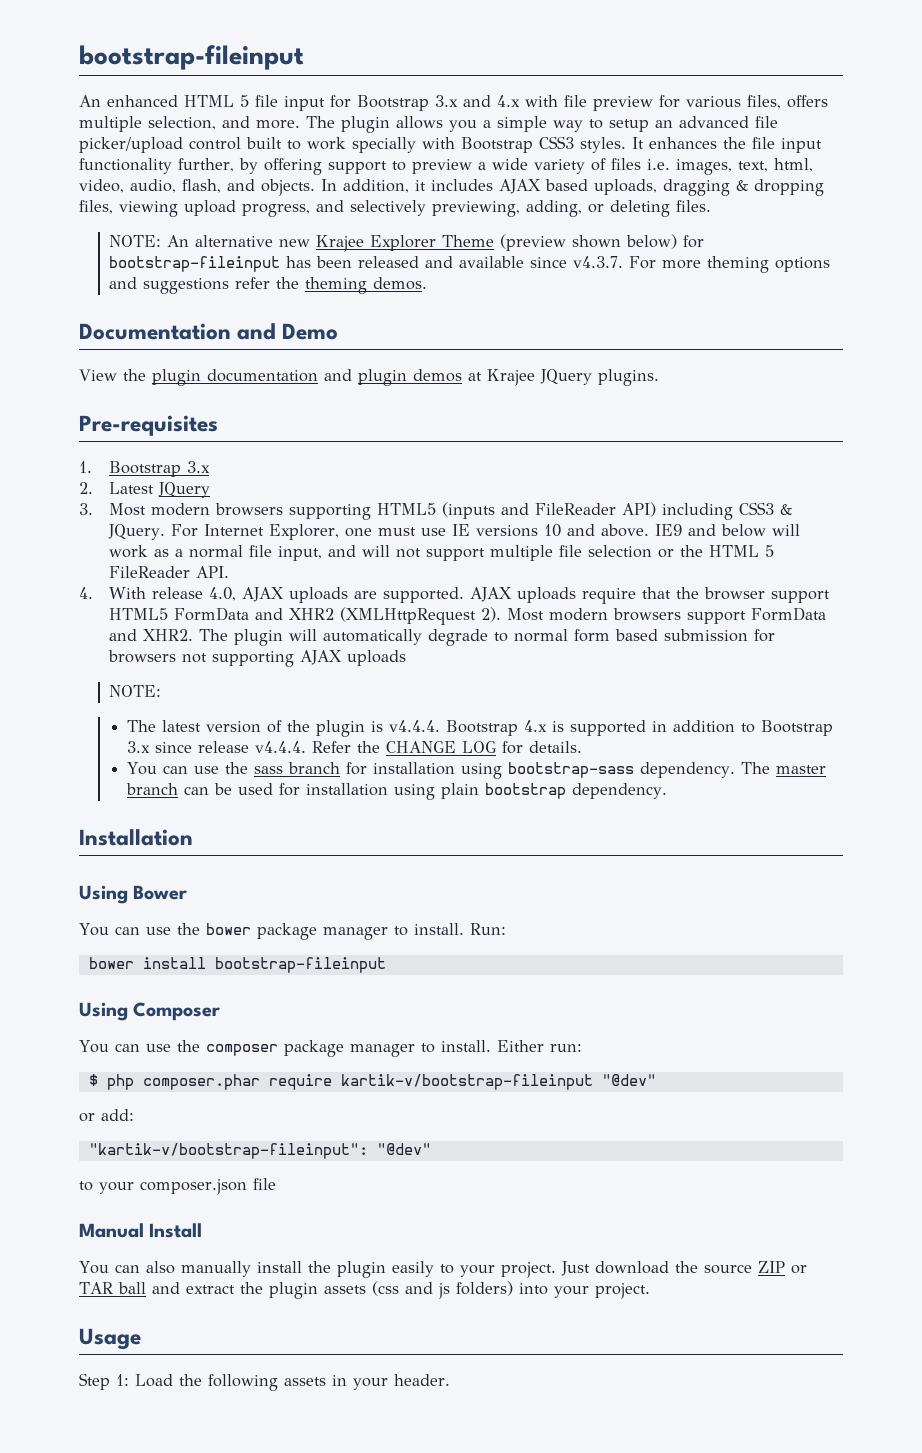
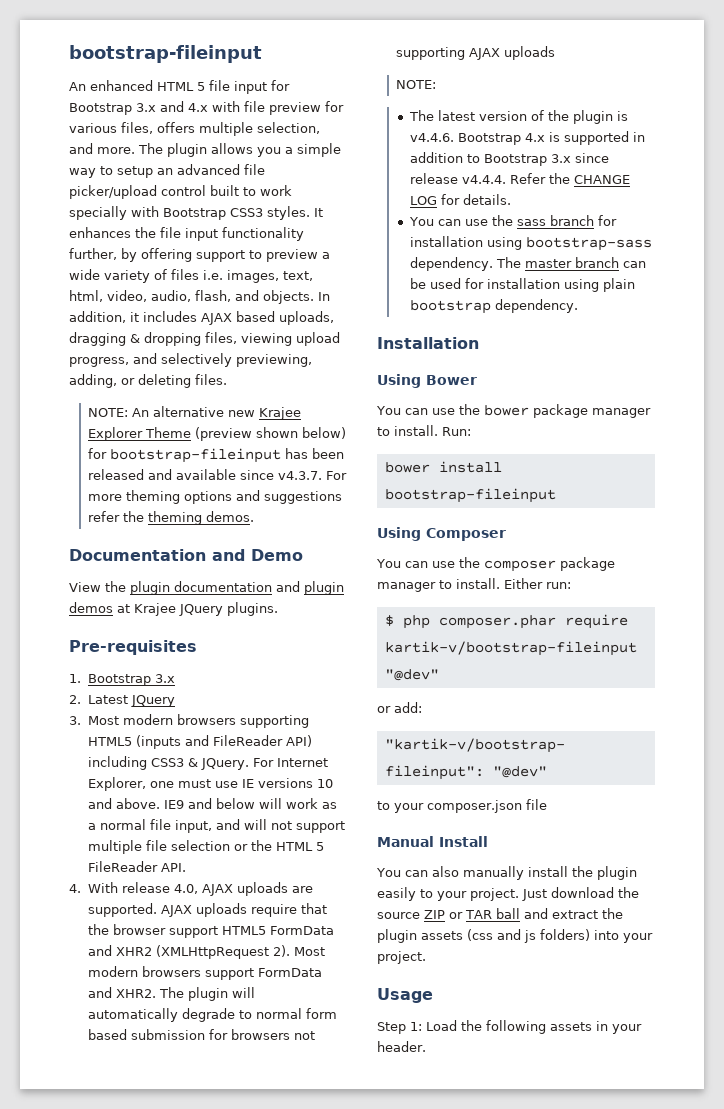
- The latest version of the plugin is v4.4.4. Bootstrap 4.x is supported in addition to Bootstrap 3.x since release v4.4.4. Refer the CHANGE LOG for details.
+ The latest version of the plugin is v4.4.6. Bootstrap 4.x is supported in addition to Bootstrap 3.x since release v4.4.4. Refer the CHANGE LOG for details.

